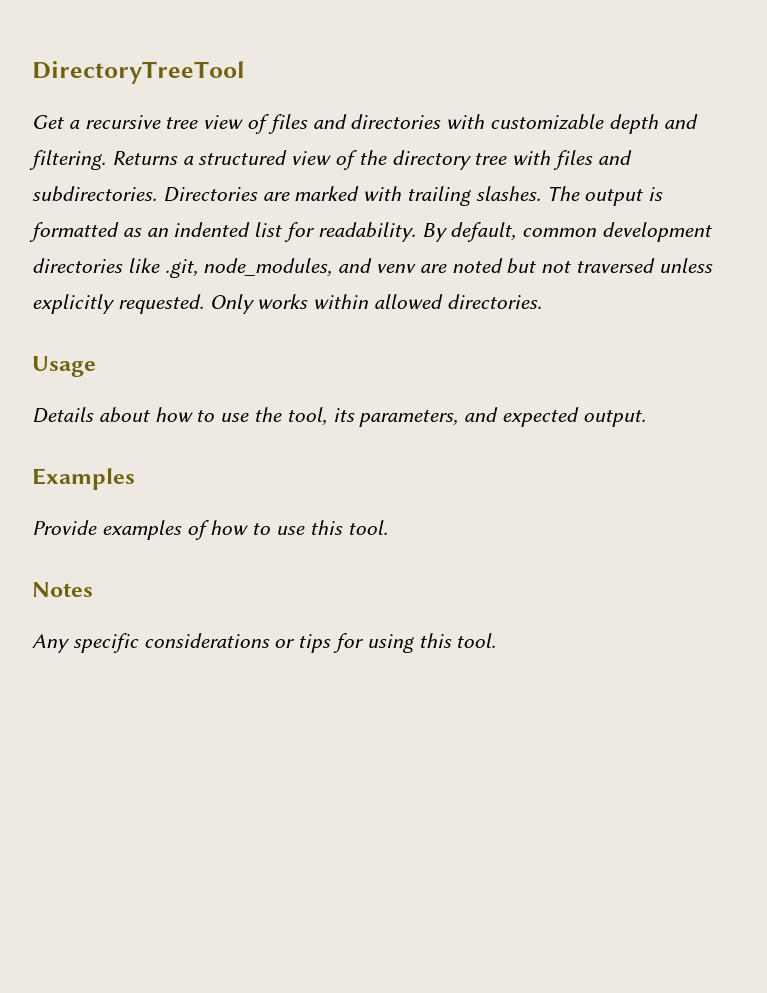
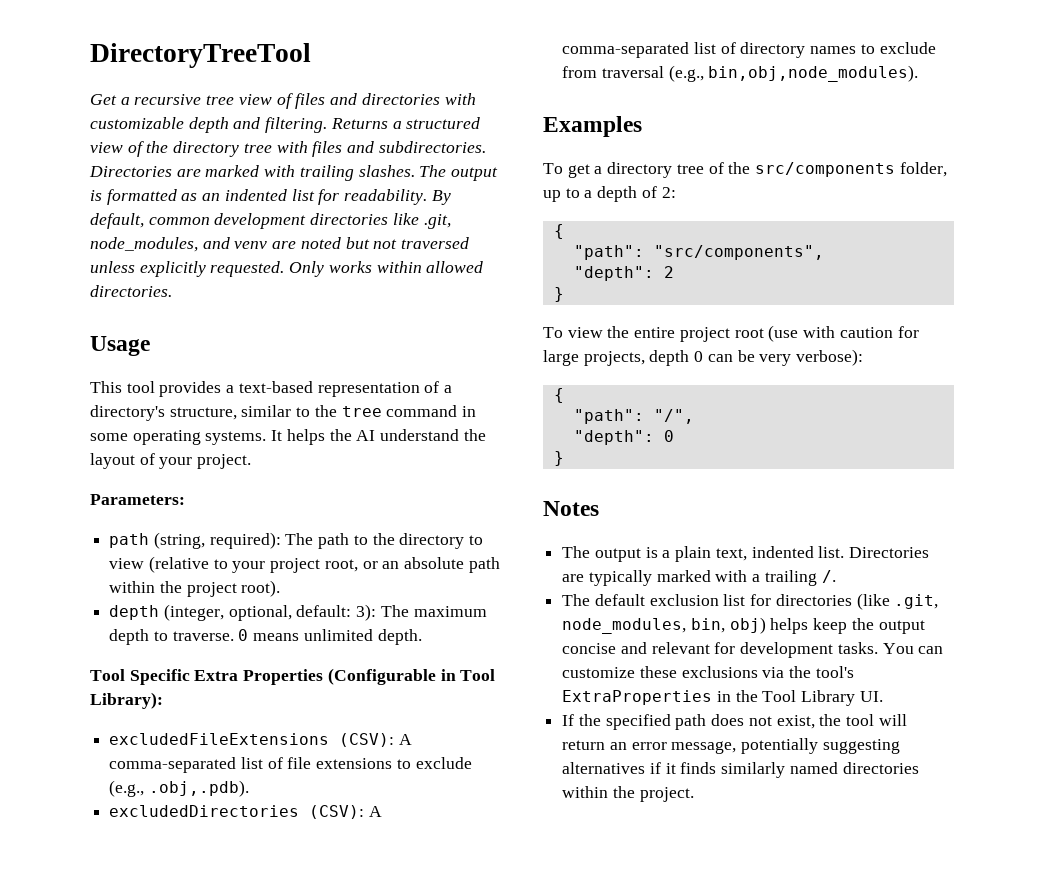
- Details about how to use the tool, its parameters, and expected output.
+ This tool provides a text-based representation of a directory's structure, similar to the tree command in some operating systems. It helps the AI understand the layout of your project.
+ Parameters:
+ path (string, required): The path to the directory to view (relative to your project root, or an absolute path within the project root).
+ depth (integer, optional, default: 3): The maximum depth to traverse. 0 means unlimited depth.
+ Tool Specific Extra Properties (Configurable in Tool Library):
+ excludedFileExtensions (CSV): A comma-separated list of file extensions to exclude (e.g., .obj,.pdb).
+ excludedDirectories (CSV): A comma-separated list of directory names to exclude from traversal (e.g., bin,obj,node_modules).
  Examples
- Provide examples of how to use this tool.
+ To get a directory tree of the src/components folder, up to a depth of 2:
+ {
+ "path": "src/components",
+ "depth": 2
+ }
+ To view the entire project root (use with caution for large projects, depth 0 can be very verbose):
+ {
+ "path": "/",
+ "depth": 0
+ }
  Notes
- Any specific considerations or tips for using this tool.
+ The output is a plain text, indented list. Directories are typically marked with a trailing /.
+ The default exclusion list for directories (like .git, node_modules, bin, obj) helps keep the output concise and relevant for development tasks. You can customize these exclusions via the tool's ExtraProperties in the Tool Library UI.
+ If the specified path does not exist, the tool will return an error message, potentially suggesting alternatives if it finds similarly named directories within the project.

